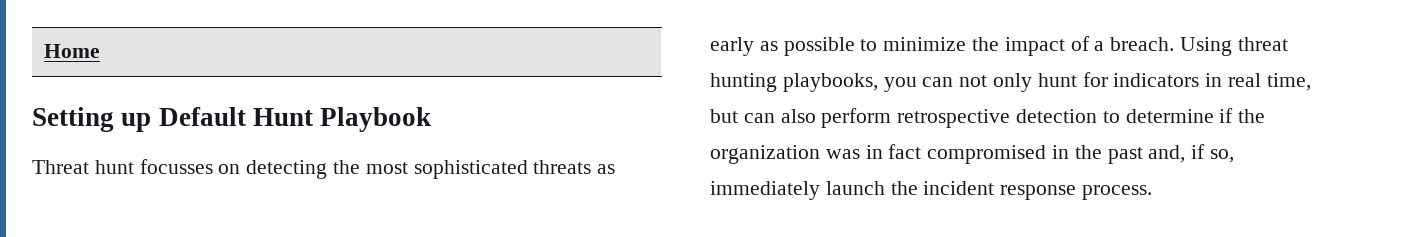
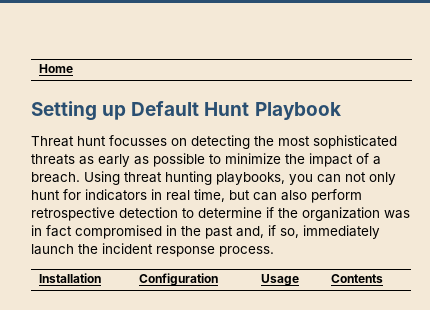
+ Installation | Configuration | Usage | Contents

